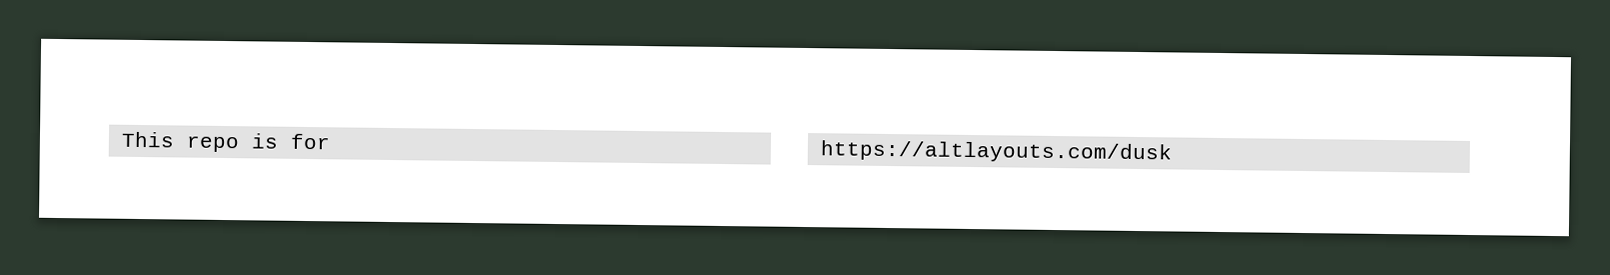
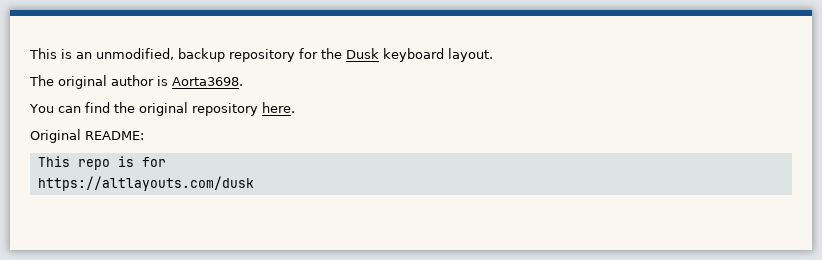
+ This is an unmodified, backup repository for the Dusk keyboard layout.
+ The original author is Aorta3698.
+ You can find the original repository here.
+ Original README:

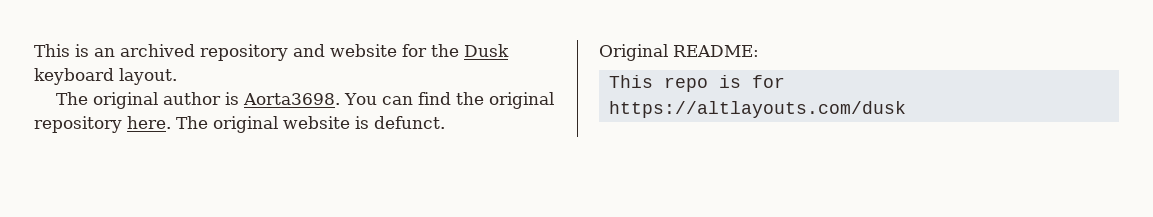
- This is an unmodified, backup repository for the Dusk keyboard layout.
+ This is an archived repository and website for the Dusk keyboard layout.
- The original author is Aorta3698.
- You can find the original repository here.
+ The original author is Aorta3698. You can find the original repository here. The original website is defunct.

